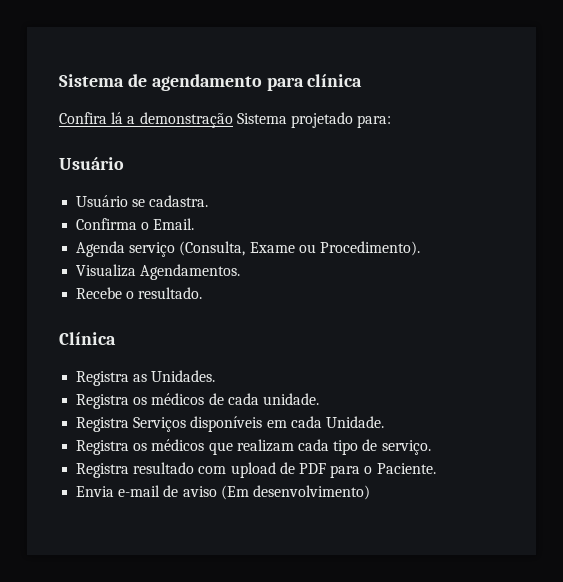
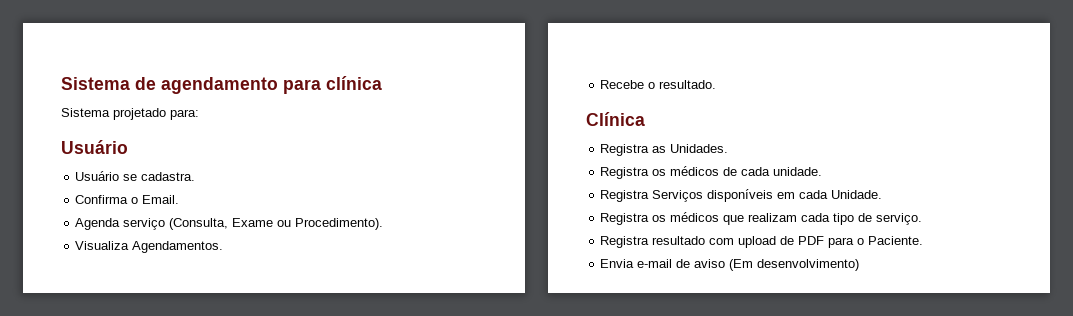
- Confira lá a demonstração Sistema projetado para:
+ Sistema projetado para:

